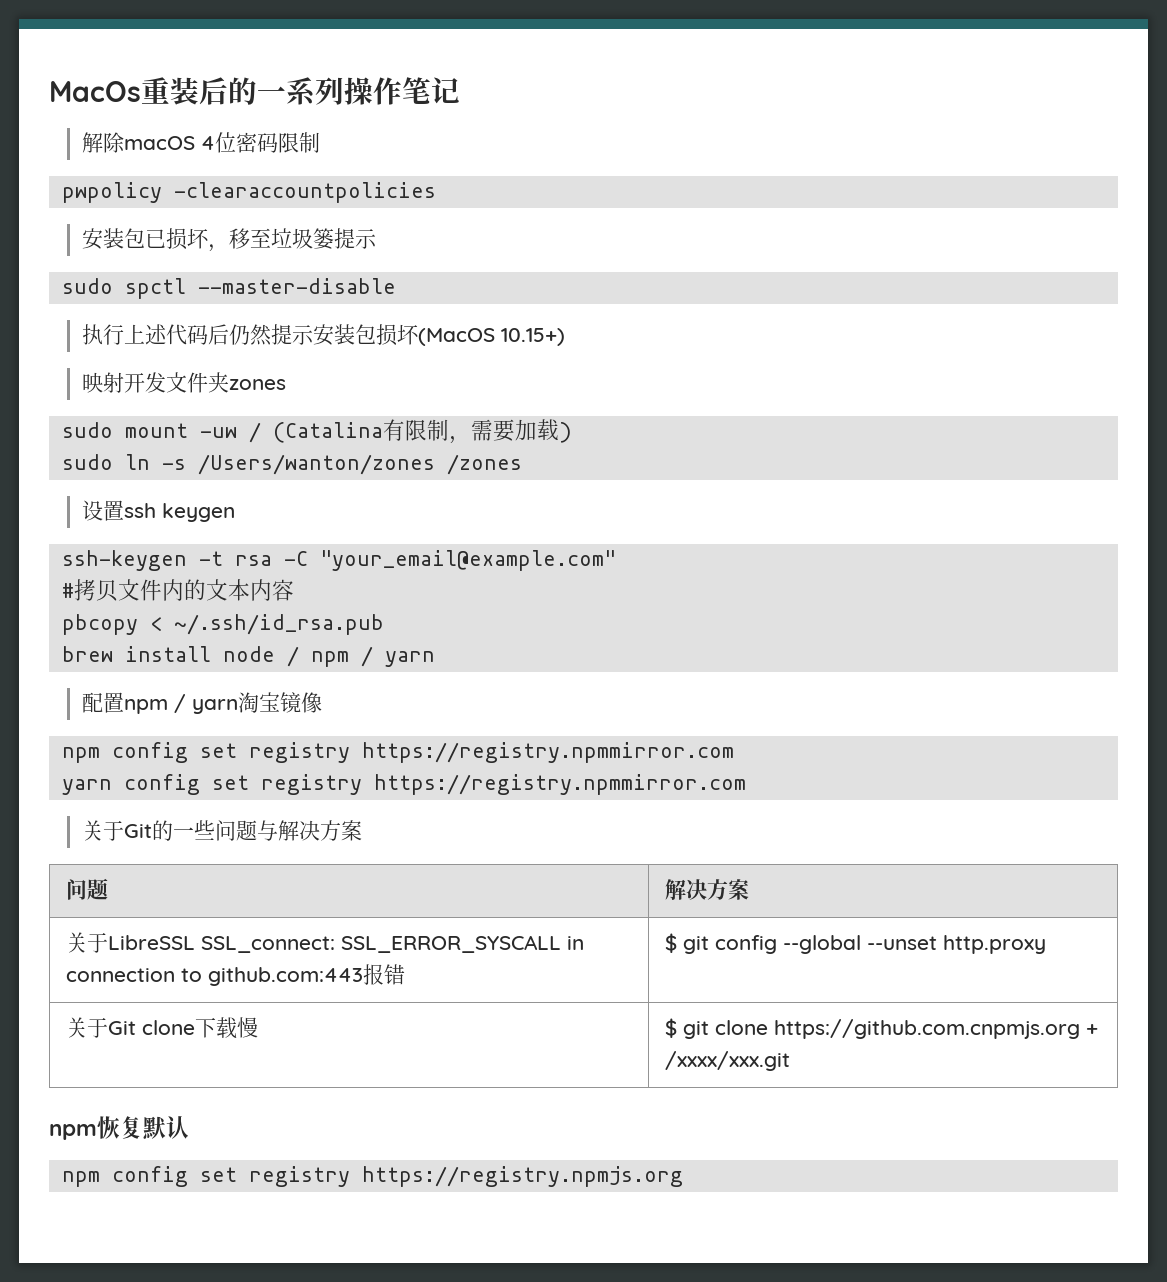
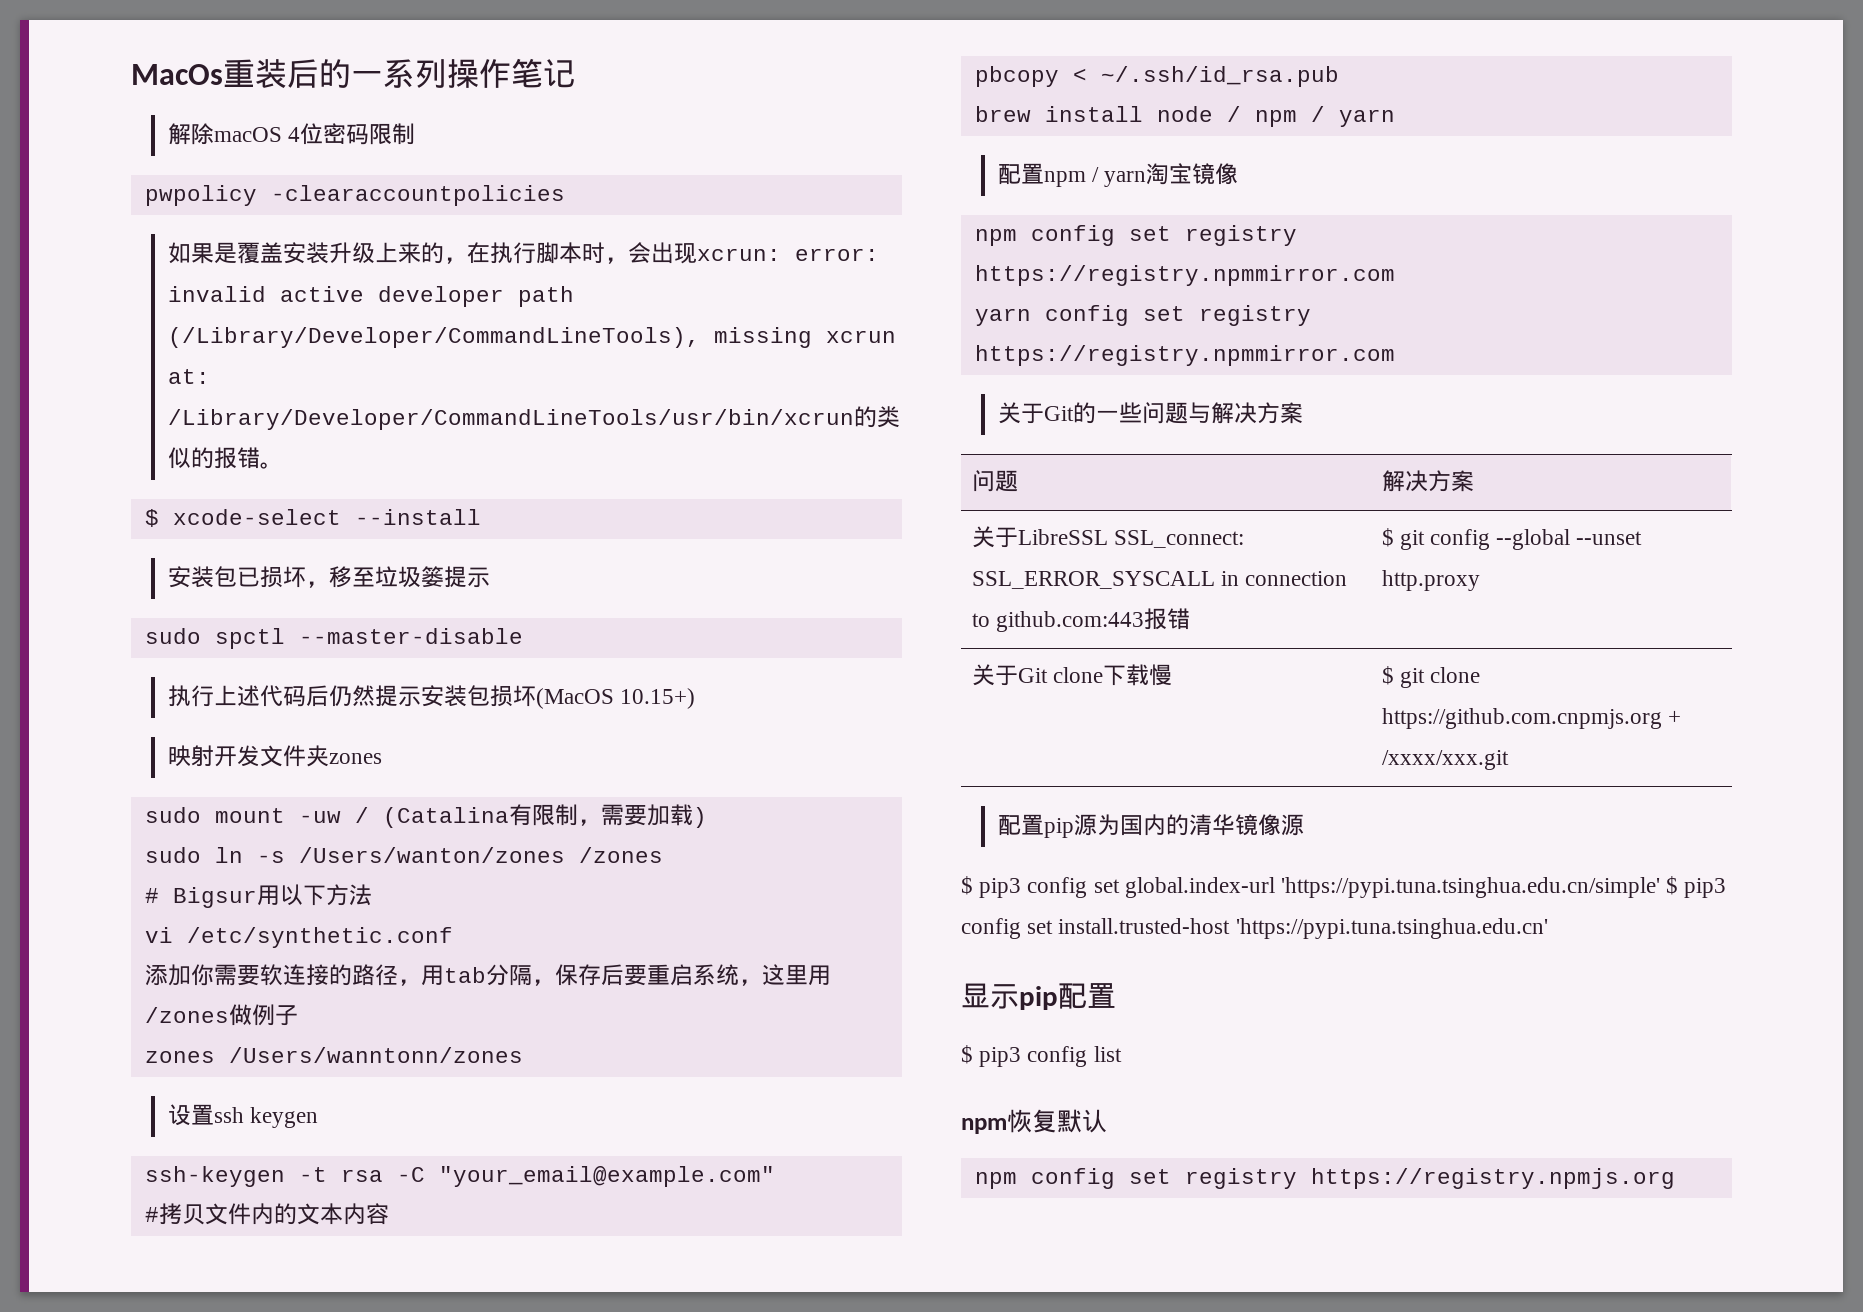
+ 如果是覆盖安装升级上来的，在执行脚本时，会出现xcrun: error: invalid active developer path (/Library/Developer/CommandLineTools), missing xcrun at: /Library/Developer/CommandLineTools/usr/bin/xcrun的类似的报错。
+ $ xcode-select --install
+ # Bigsur用以下方法
+ vi /etc/synthetic.conf
+ 添加你需要软连接的路径，用tab分隔，保存后要重启系统，这里用/zones做例子
+ zones /Users/wanntonn/zones
+ 配置pip源为国内的清华镜像源
+ $ pip3 config set global.index-url 'https://pypi.tuna.tsinghua.edu.cn/simple' $ pip3 config set install.trusted-host 'https://pypi.tuna.tsinghua.edu.cn'
+ 显示pip配置
+ $ pip3 config list

